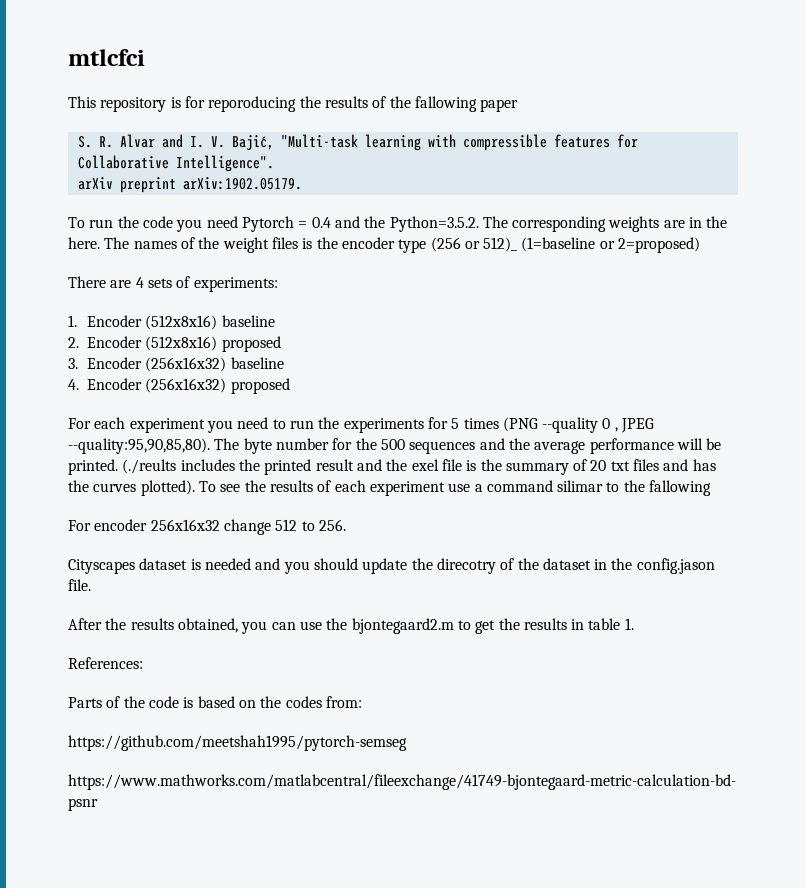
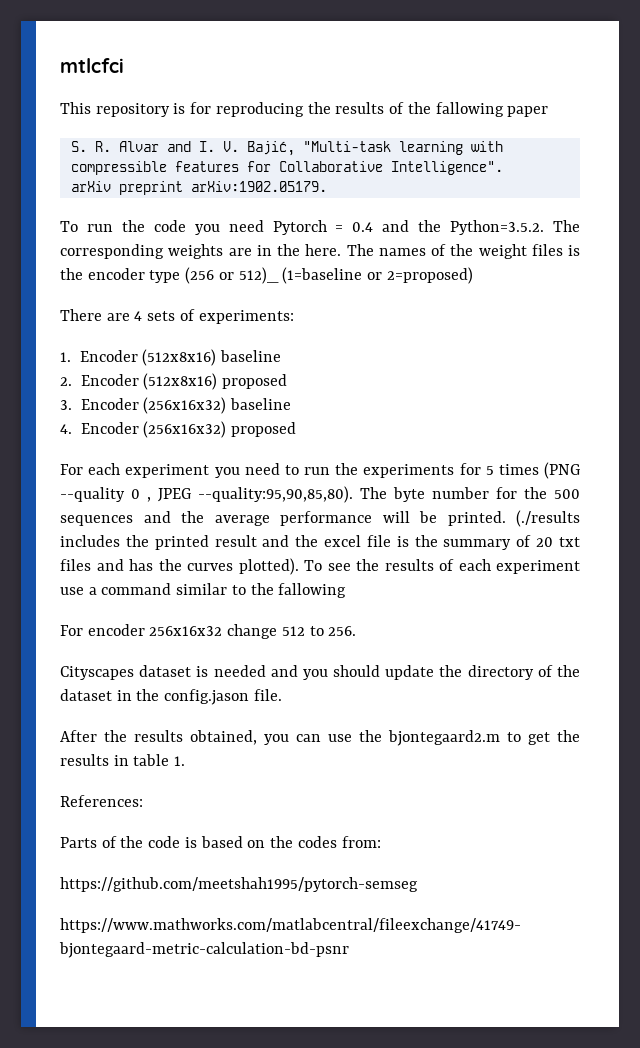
- This repository is for reporoducing the results of the fallowing paper
+ This repository is for reproducing the results of the fallowing paper
- (./reults includes the printed result and the exel file is the summary of 20 txt files and has the curves plotted).
+ (./results includes the printed result and the excel file is the summary of 20 txt files and has the curves plotted).
- To see the results of each experiment use a command silimar to the fallowing
+ To see the results of each experiment use a command similar to the fallowing
- Cityscapes dataset is needed and you should update the direcotry of the dataset in the config.jason file.
+ Cityscapes dataset is needed and you should update the directory of the dataset in the config.jason file.

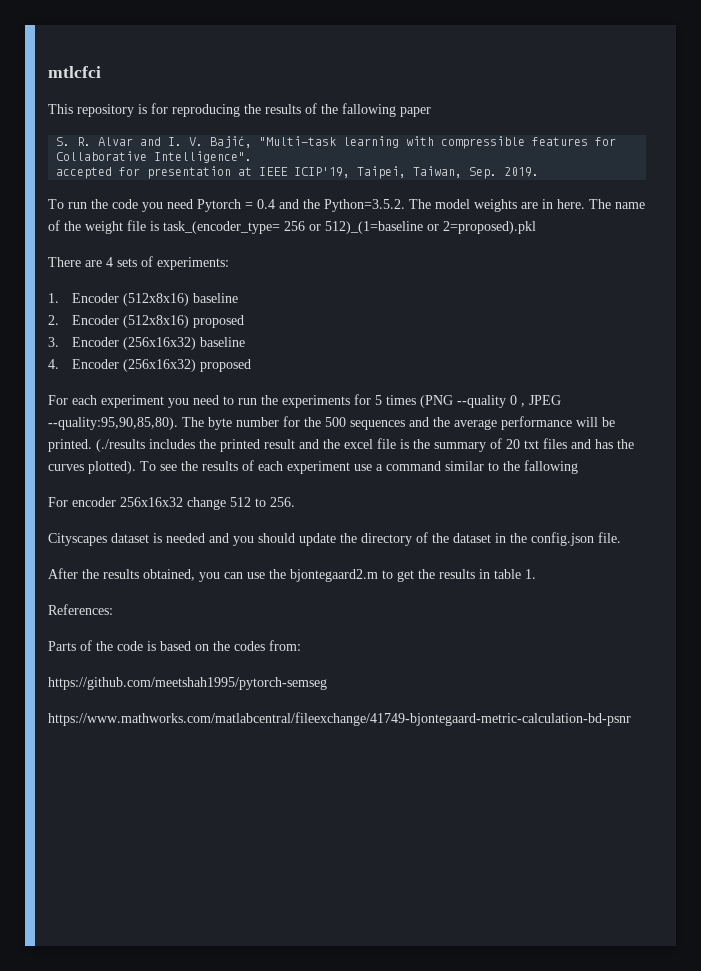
- arXiv preprint arXiv:1902.05179.
+ accepted for presentation at IEEE ICIP'19, Taipei, Taiwan, Sep. 2019.
- To run the code you need Pytorch = 0.4 and the Python=3.5.2. The corresponding weights are in the here.
+ To run the code you need Pytorch = 0.4 and the Python=3.5.2. The model weights are in here.
- The names of the weight files is the encoder type (256 or 512)_ (1=baseline or 2=proposed)
+ The name of the weight file is task_(encoder_type= 256 or 512)_(1=baseline or 2=proposed).pkl
- Cityscapes dataset is needed and you should update the directory of the dataset in the config.jason file.
+ Cityscapes dataset is needed and you should update the directory of the dataset in the config.json file.

